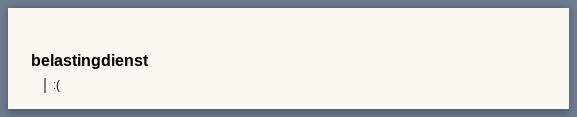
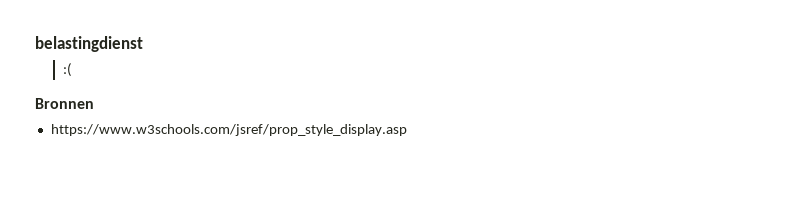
+ Bronnen
+ https://www.w3schools.com/jsref/prop_style_display.asp

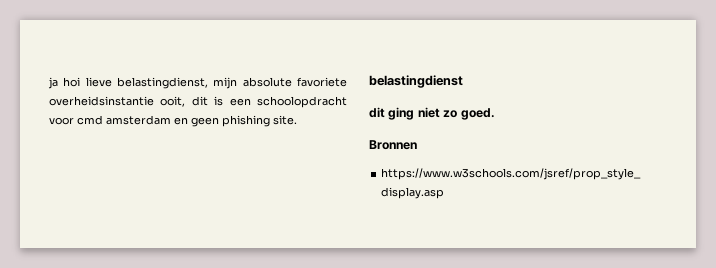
+ ja hoi lieve belastingdienst, mijn absolute favoriete overheidsinstantie ooit, dit is een schoolopdracht voor cmd amsterdam en geen phishing site.
  belastingdienst
- :(
+ dit ging niet zo goed.

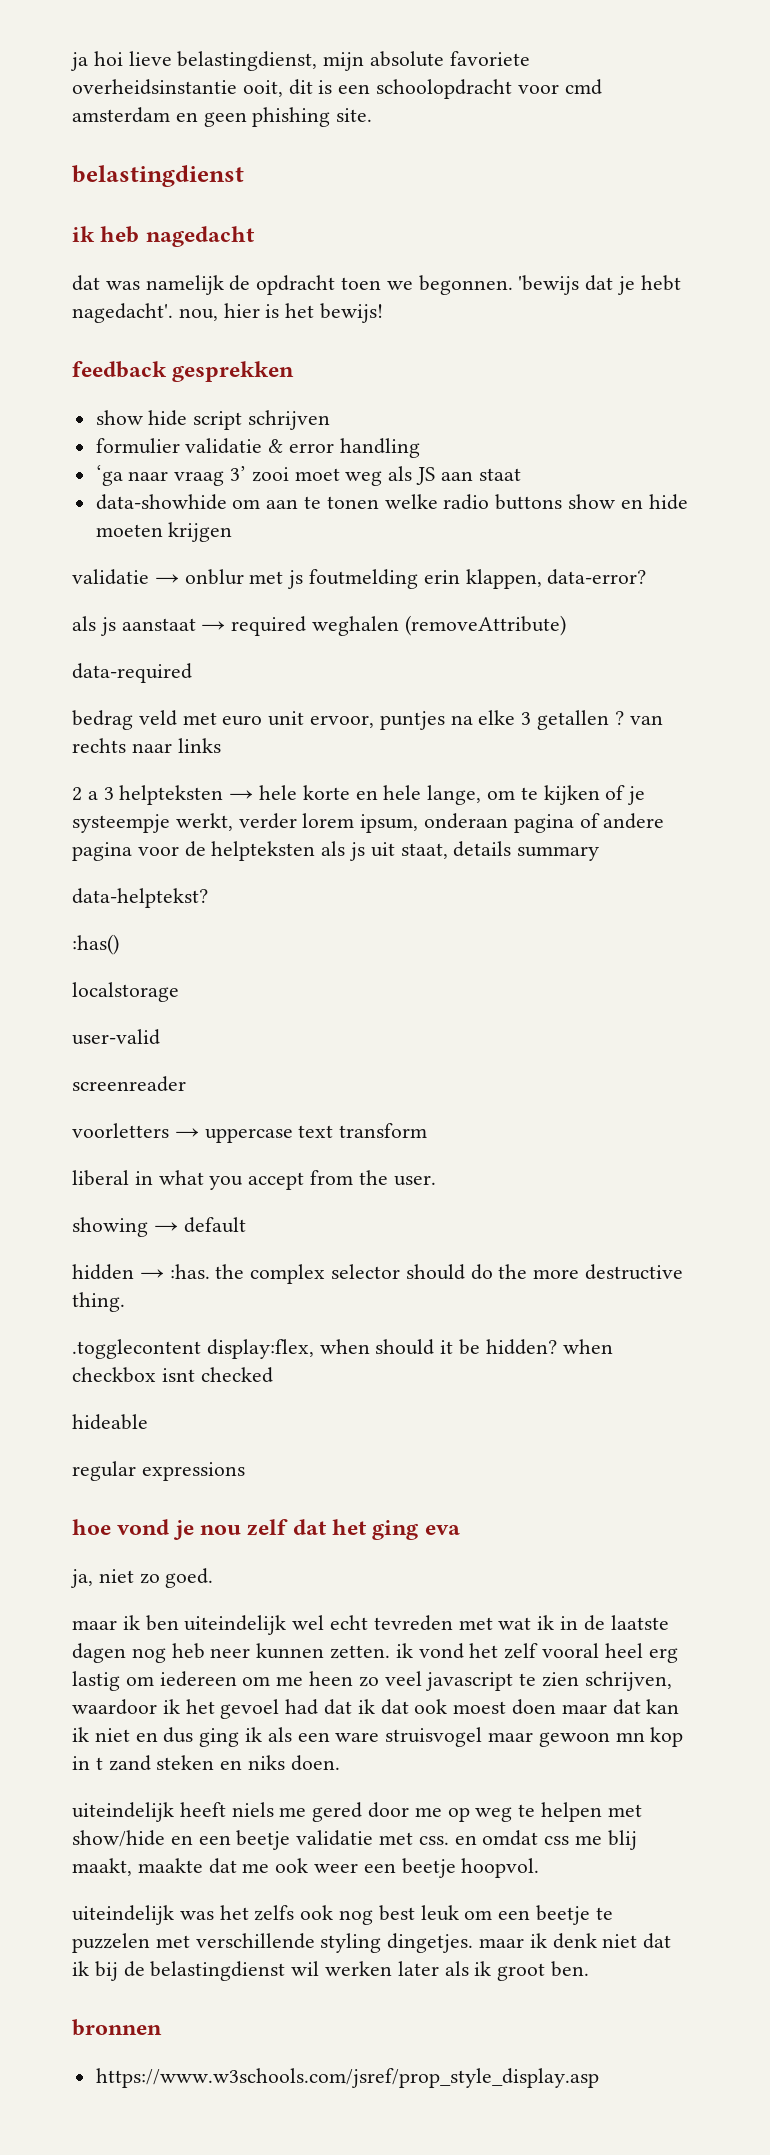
- dit ging niet zo goed.
- Bronnen
+ ik heb nagedacht
+ dat was namelijk de opdracht toen we begonnen. 'bewijs dat je hebt nagedacht'. nou, hier is het bewijs!
+ feedback gesprekken
+ show hide script schrijven
+ formulier validatie & error handling
+ ‘ga naar vraag 3’ zooi moet weg als JS aan staat
+ data-showhide om aan te tonen welke radio buttons show en hide moeten krijgen
+ validatie → onblur met js foutmelding erin klappen, data-error?
+ als js aanstaat → required weghalen (removeAttribute)
+ data-required
+ bedrag veld met euro unit ervoor, puntjes na elke 3 getallen ? van rechts naar links
+ 2 a 3 helpteksten → hele korte en hele lange, om te kijken of je systeempje werkt, verder lorem ipsum, onderaan pagina of andere pagina voor de helpteksten als js uit staat, details summary
+ data-helptekst?
+ :has()
+ localstorage
+ user-valid
+ screenreader
+ voorletters → uppercase text transform
+ liberal in what you accept from the user.
+ showing → default
+ hidden → :has. the complex selector should do the more destructive thing.
+ .togglecontent display:flex, when should it be hidden? when checkbox isnt checked
+ hideable
+ regular expressions
+ hoe vond je nou zelf dat het ging eva
+ ja, niet zo goed.
+ maar ik ben uiteindelijk wel echt tevreden met wat ik in de laatste dagen nog heb neer kunnen zetten. ik vond het zelf vooral heel erg lastig om iedereen om me heen zo veel javascript te zien schrijven, waardoor ik het gevoel had dat ik dat ook moest doen maar dat kan ik niet en dus ging ik als een ware struisvogel maar gewoon mn kop in t zand steken en niks doen.
+ uiteindelijk heeft niels me gered door me op weg te helpen met show/hide en een beetje validatie met css. en omdat css me blij maakt, maakte dat me ook weer een beetje hoopvol.
+ uiteindelijk was het zelfs ook nog best leuk om een beetje te puzzelen met verschillende styling dingetjes. maar ik denk niet dat ik bij de belastingdienst wil werken later als ik groot ben.
+ bronnen

